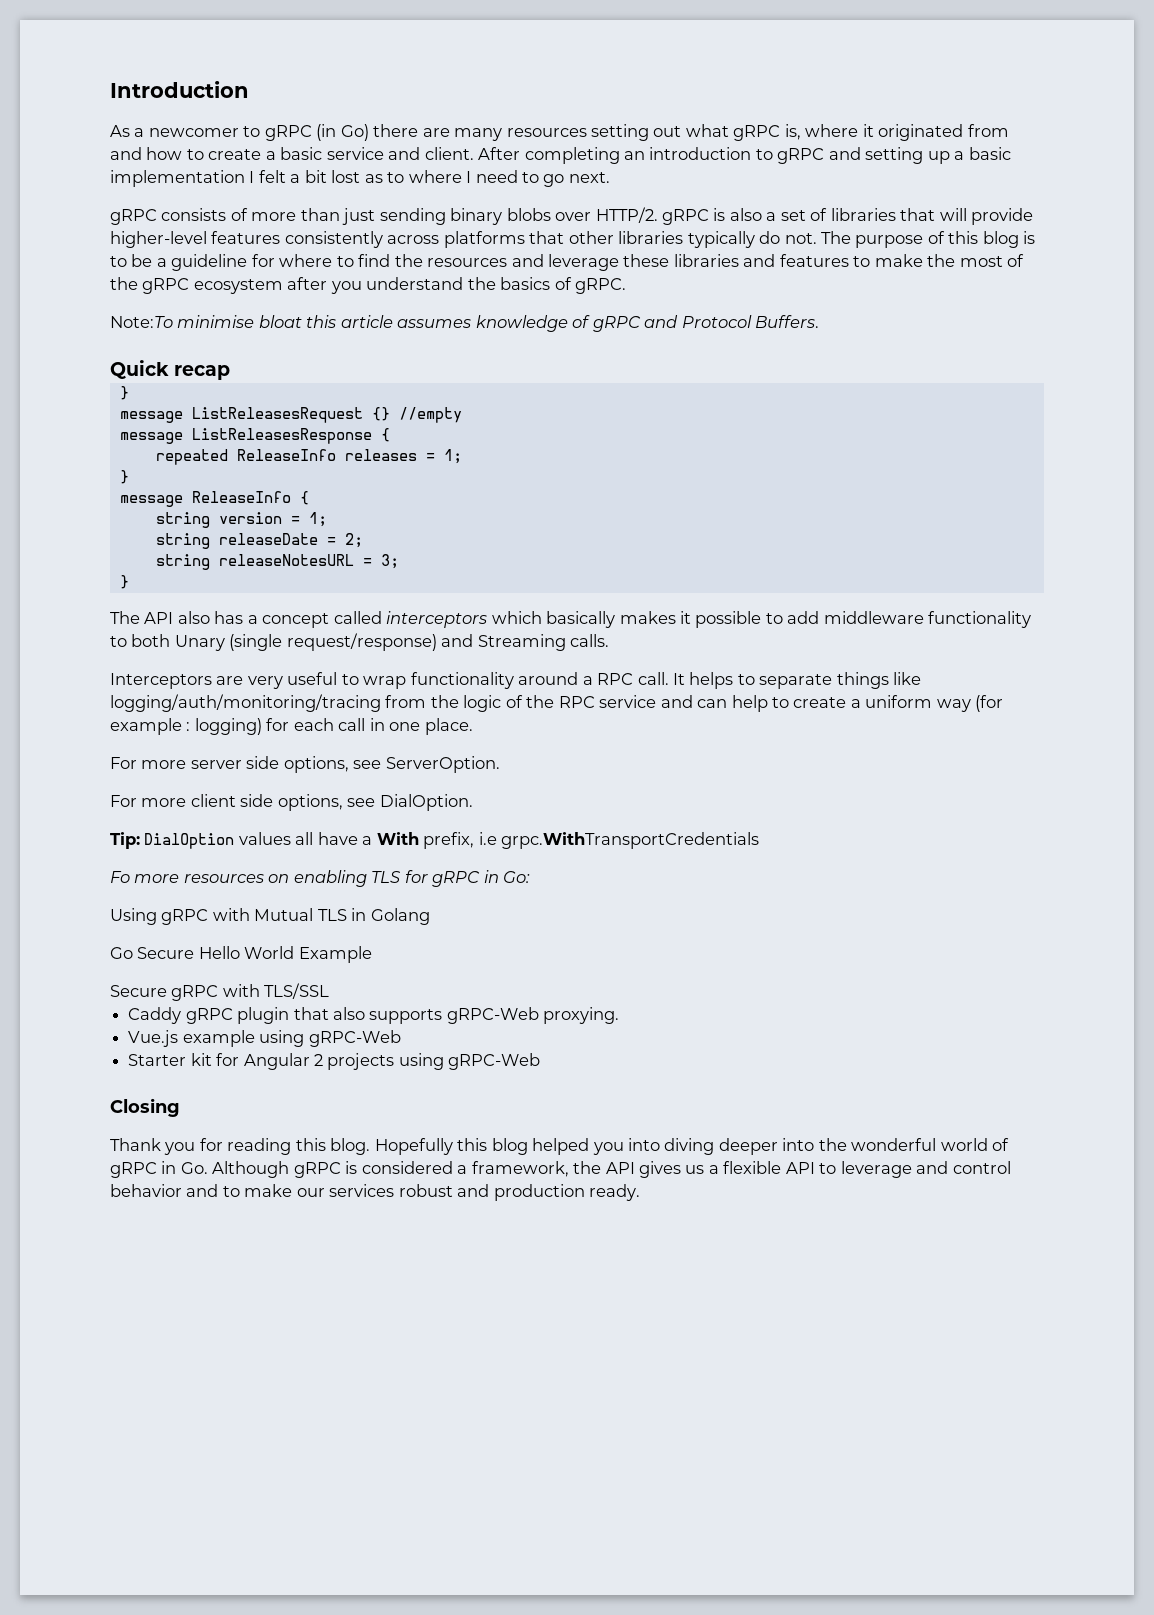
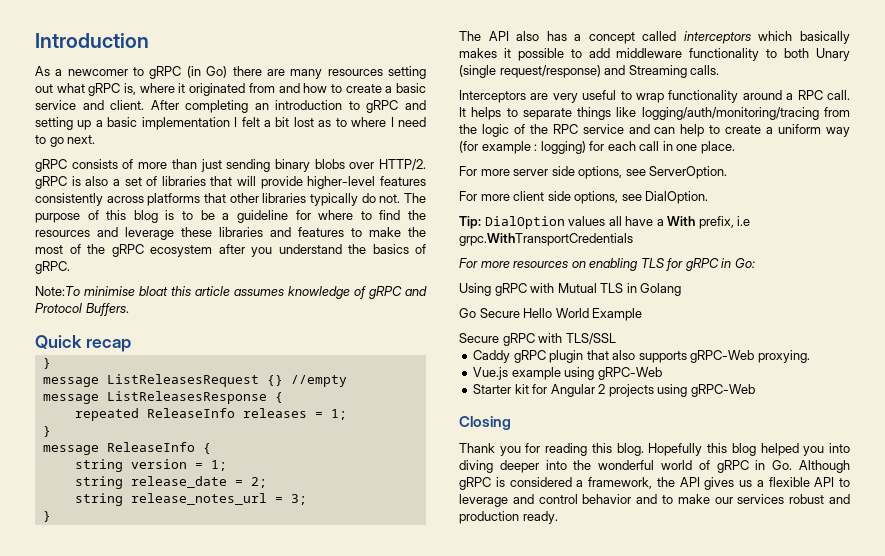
- string releaseDate = 2;
+ string release_date = 2;
- string releaseNotesURL = 3;
+ string release_notes_url = 3;
- Fo more resources on enabling TLS for gRPC in Go:
+ For more resources on enabling TLS for gRPC in Go:

